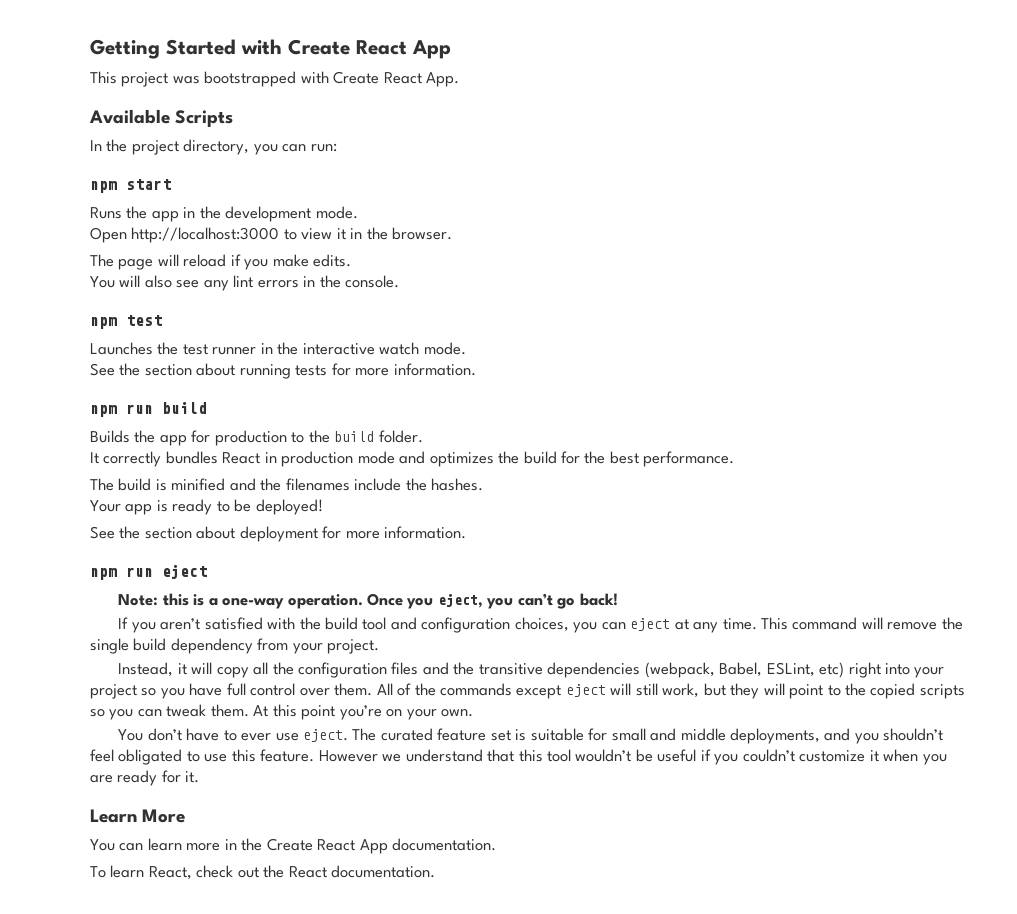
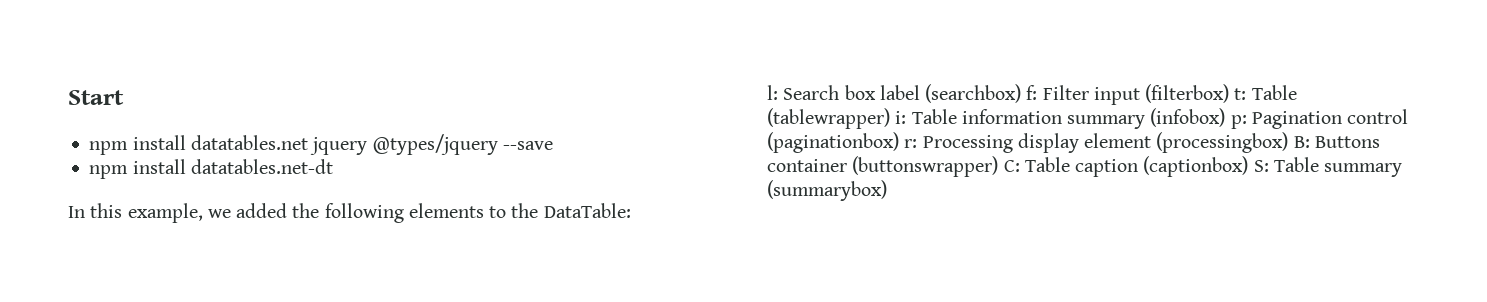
- Getting Started with Create React App
- This project was bootstrapped with Create React App.
- Available Scripts
- In the project directory, you can run:
- npm start
- Runs the app in the development mode.
- Open http://localhost:3000 to view it in the browser.
- The page will reload if you make edits.
- You will also see any lint errors in the console.
- npm test
- Launches the test runner in the interactive watch mode.
- See the section about running tests for more information.
- npm run build
- Builds the app for production to the build folder.
- It correctly bundles React in production mode and optimizes the build for the best performance.
- The build is minified and the filenames include the hashes.
- Your app is ready to be deployed!
- See the section about deployment for more information.
- npm run eject
- Note: this is a one-way operation. Once you eject, you can’t go back!
- If you aren’t satisfied with the build tool and configuration choices, you can eject at any time. This command will remove the single build dependency from your project.
- Instead, it will copy all the configuration files and the transitive dependencies (webpack, Babel, ESLint, etc) right into your project so you have full control over them. All of the commands except eject will still work, but they will point to the copied scripts so you can tweak them. At this point you’re on your own.
- You don’t have to ever use eject. The curated feature set is suitable for small and middle deployments, and you shouldn’t feel obligated to use this feature. However we understand that this tool wouldn’t be useful if you couldn’t customize it when you are ready for it.
- Learn More
- You can learn more in the Create React App documentation.
- To learn React, check out the React documentation.
+ Start
+ npm install datatables.net jquery @types/jquery --save
+ npm install datatables.net-dt
+ In this example, we added the following elements to the DataTable:
+ l: Search box label (searchbox) f: Filter input (filterbox) t: Table (tablewrapper) i: Table information summary (infobox) p: Pagination control (paginationbox) r: Processing display element (processingbox) B: Buttons container (buttonswrapper) C: Table caption (captionbox) S: Table summary (summarybox)

